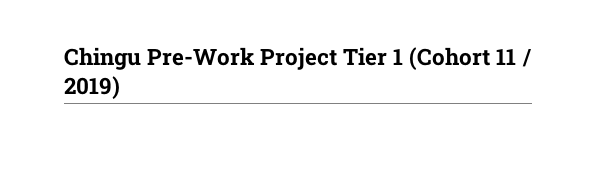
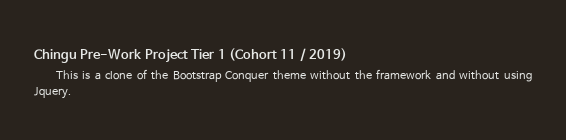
+ This is a clone of the Bootstrap Conquer theme without the framework and without using Jquery.

